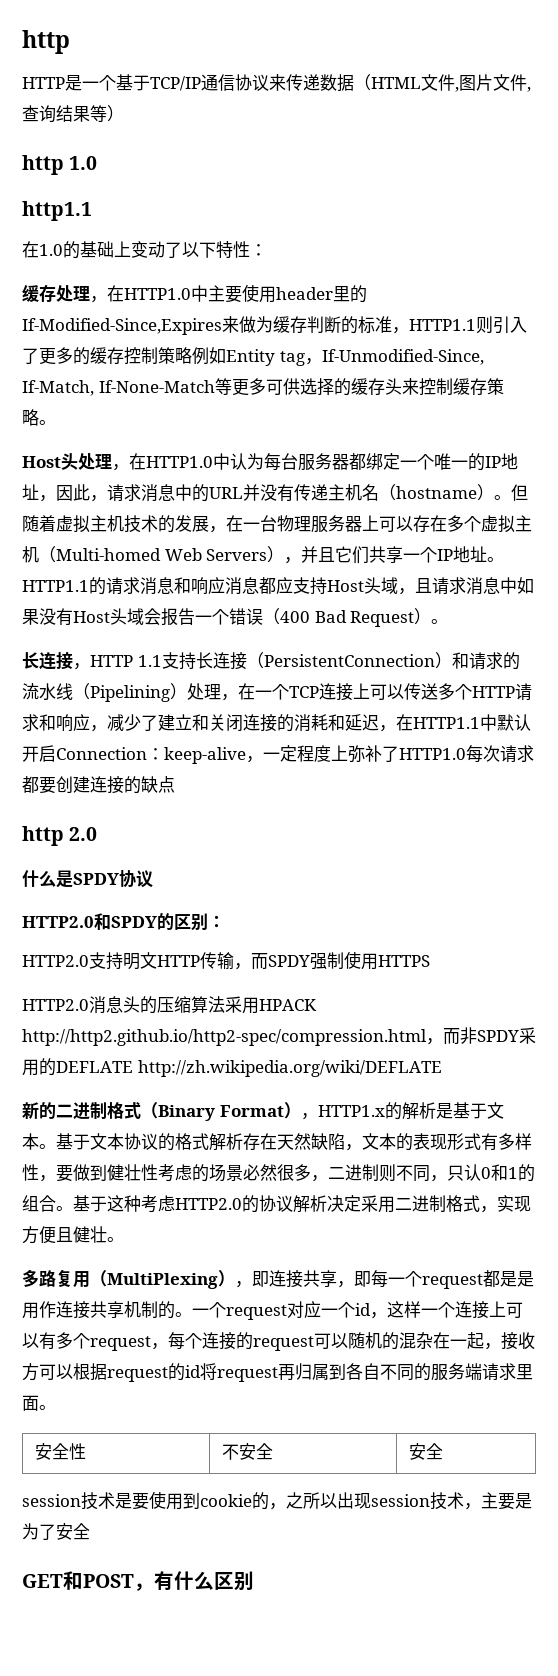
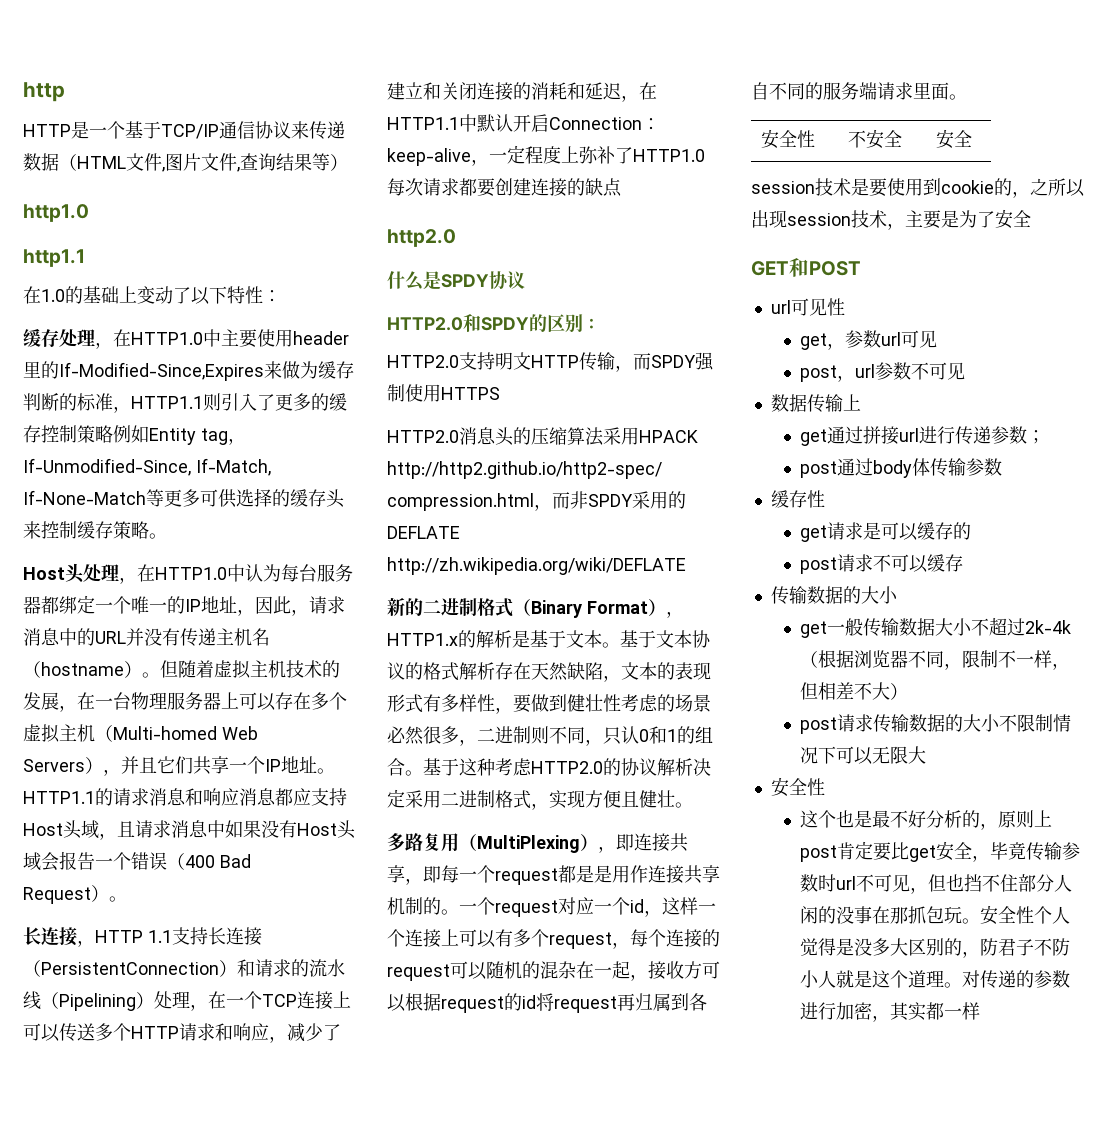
- http 1.0
+ http1.0
- http 2.0
+ http2.0
- GET和POST，有什么区别
+ GET和POST
+ url可见性
+ get，参数url可见
+ post，url参数不可见
+ 数据传输上
+ get通过拼接url进行传递参数；
+ post通过body体传输参数
+ 缓存性
+ get请求是可以缓存的
+ post请求不可以缓存
+ 传输数据的大小
+ get一般传输数据大小不超过2k-4k（根据浏览器不同，限制不一样，但相差不大）
+ post请求传输数据的大小不限制情况下可以无限大
+ 安全性
+ 这个也是最不好分析的，原则上post肯定要比get安全，毕竟传输参数时url不可见，但也挡不住部分人闲的没事在那抓包玩。安全性个人觉得是没多大区别的，防君子不防小人就是这个道理。对传递的参数进行加密，其实都一样

